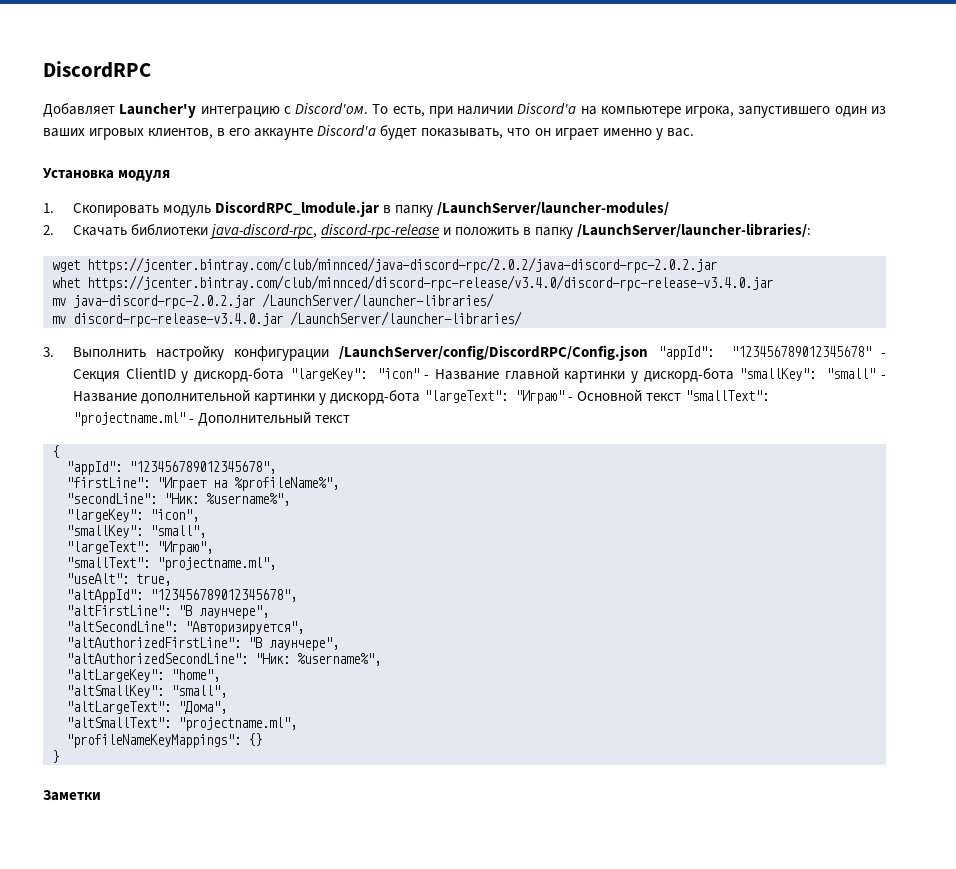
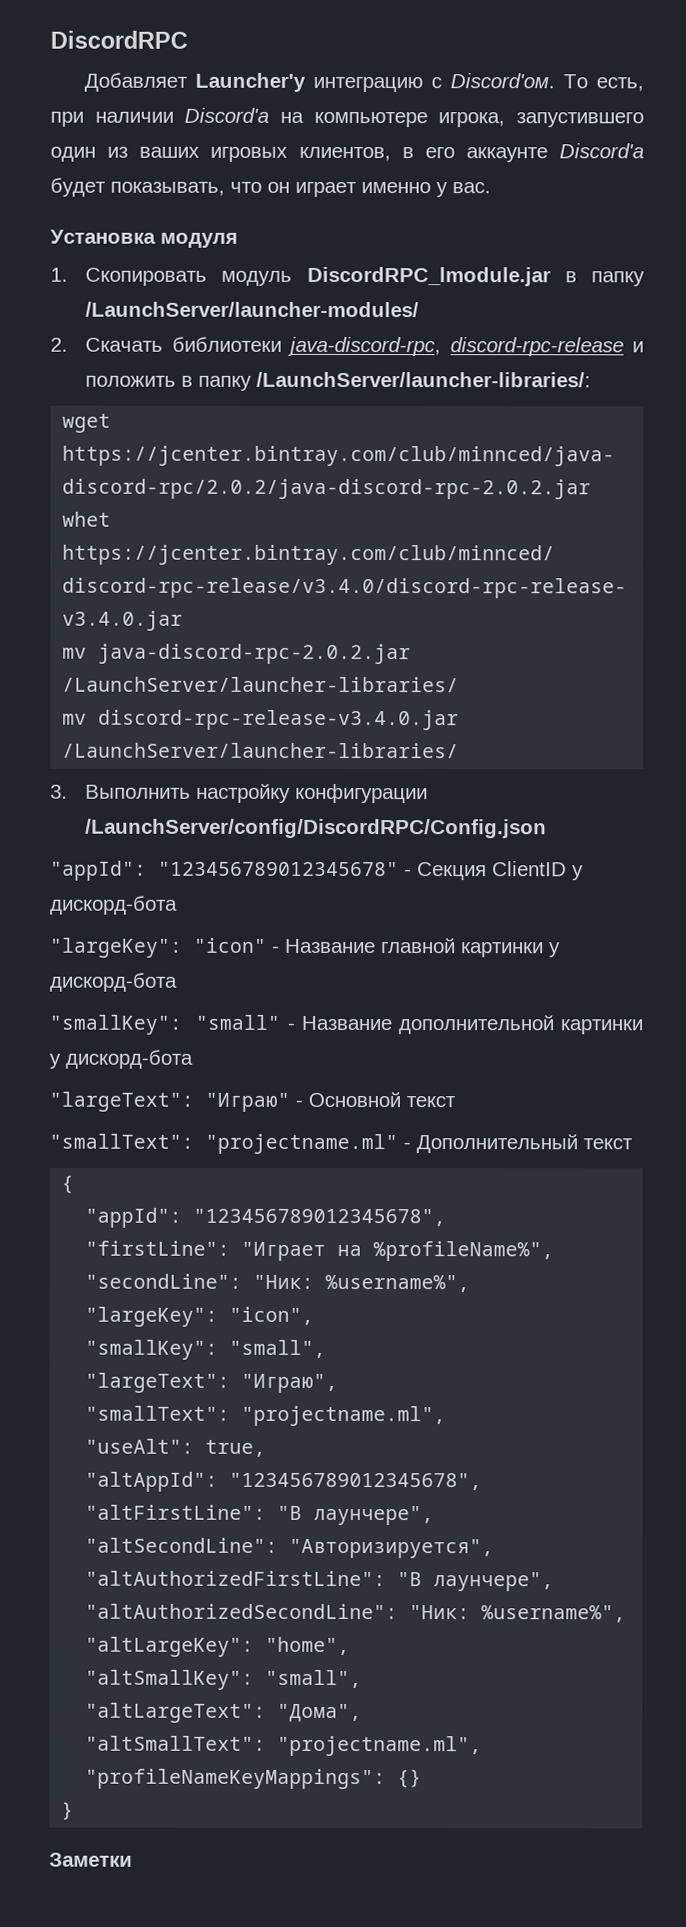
- 3. Выполнить настройку конфигурации /LaunchServer/config/DiscordRPC/Config.json "appId": "123456789012345678" - Секция ClientID у дискорд-бота "largeKey": "icon" - Название главной картинки у дискорд-бота "smallKey": "small" - Название дополнительной картинки у дискорд-бота "largeText": "Играю" - Основной текст "smallText": "projectname.ml" - Дополнительный текст
+ 3. Выполнить настройку конфигурации /LaunchServer/config/DiscordRPC/Config.json
+ "appId": "123456789012345678" - Секция ClientID у дискорд-бота
+ "largeKey": "icon" - Название главной картинки у дискорд-бота
+ "smallKey": "small" - Название дополнительной картинки у дискорд-бота
+ "largeText": "Играю" - Основной текст
+ "smallText": "projectname.ml" - Дополнительный текст

